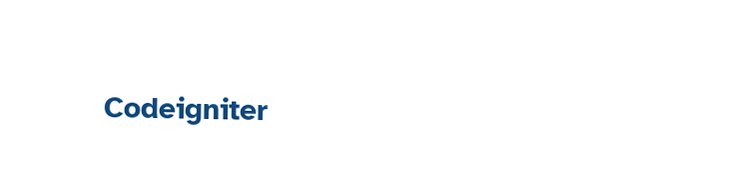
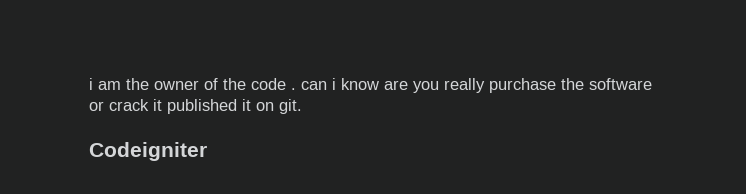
+ i am the owner of the code . can i know are you really purchase the software or crack it published it on git.

